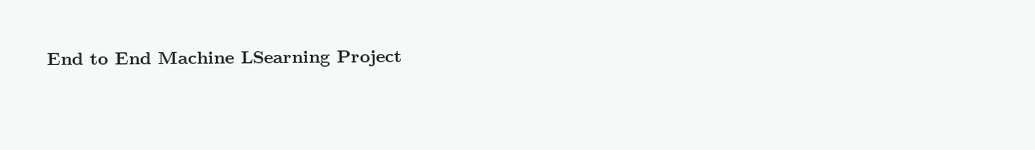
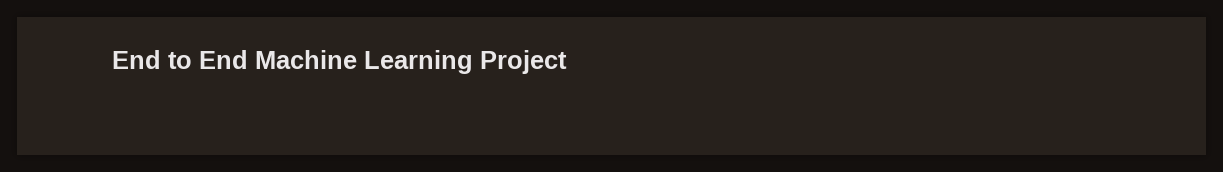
- End to End Machine LSearning Project
+ End to End Machine Learning Project

